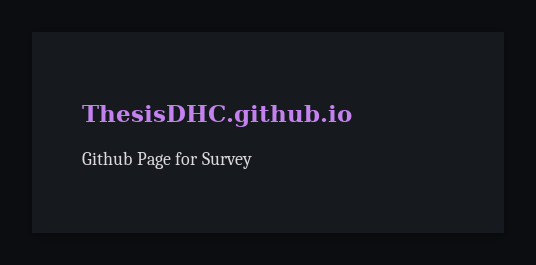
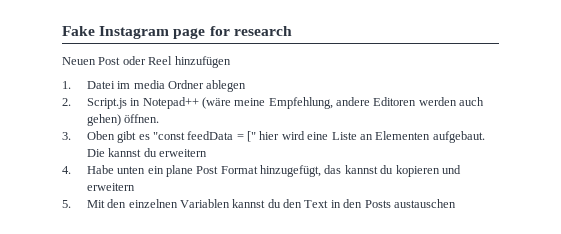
- ThesisDHC.github.io
- Github Page for Survey
+ Fake Instagram page for research
+ Neuen Post oder Reel hinzufügen
+ 1. Datei im media Ordner ablegen
+ 2. Script.js in Notepad++ (wäre meine Empfehlung, andere Editoren werden auch gehen) öffnen.
+ 3. Oben gibt es "const feedData = [" hier wird eine Liste an Elementen aufgebaut. Die kannst du erweitern
+ 4. Habe unten ein plane Post Format hinzugefügt, das kannst du kopieren und erweitern
+ 5. Mit den einzelnen Variablen kannst du den Text in den Posts austauschen

